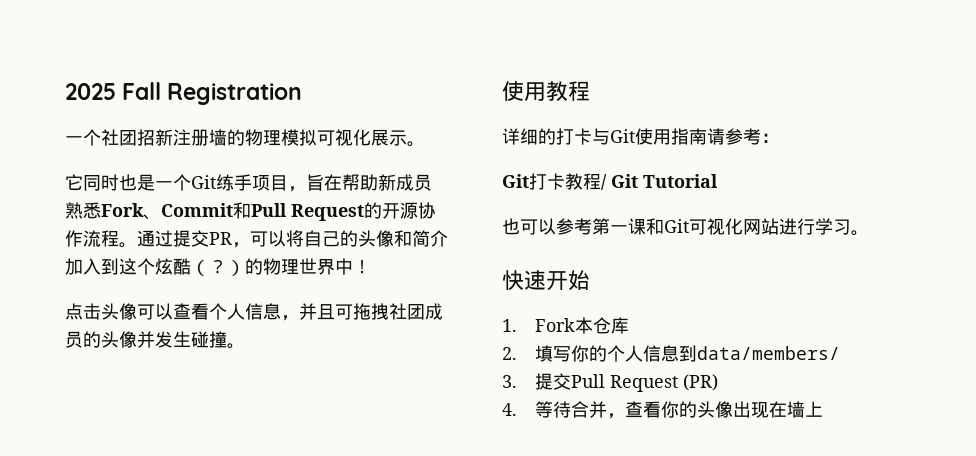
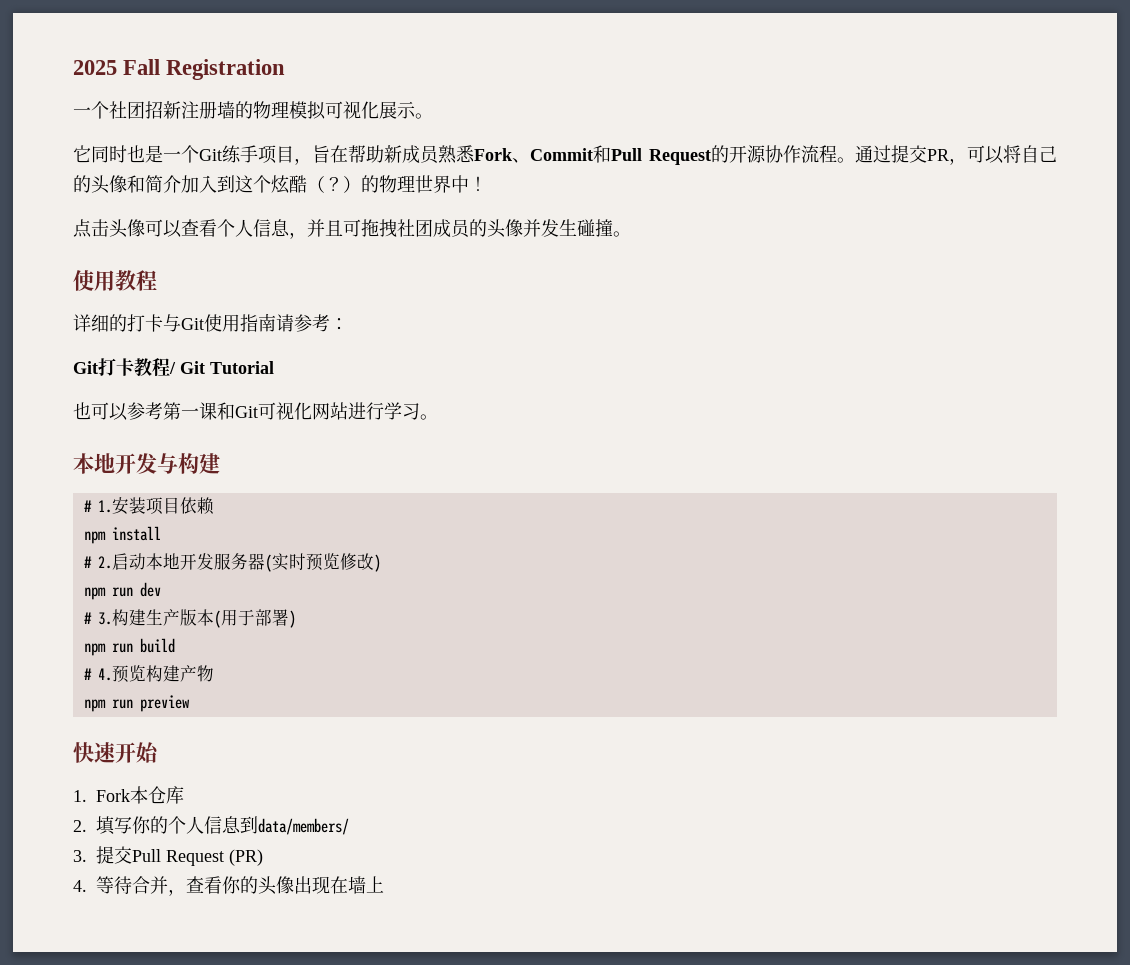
+ 本地开发与构建
+ # 1.安装项目依赖
+ npm install
+ # 2.启动本地开发服务器(实时预览修改)
+ npm run dev
+ # 3.构建生产版本(用于部署)
+ npm run build
+ # 4.预览构建产物
+ npm run preview

